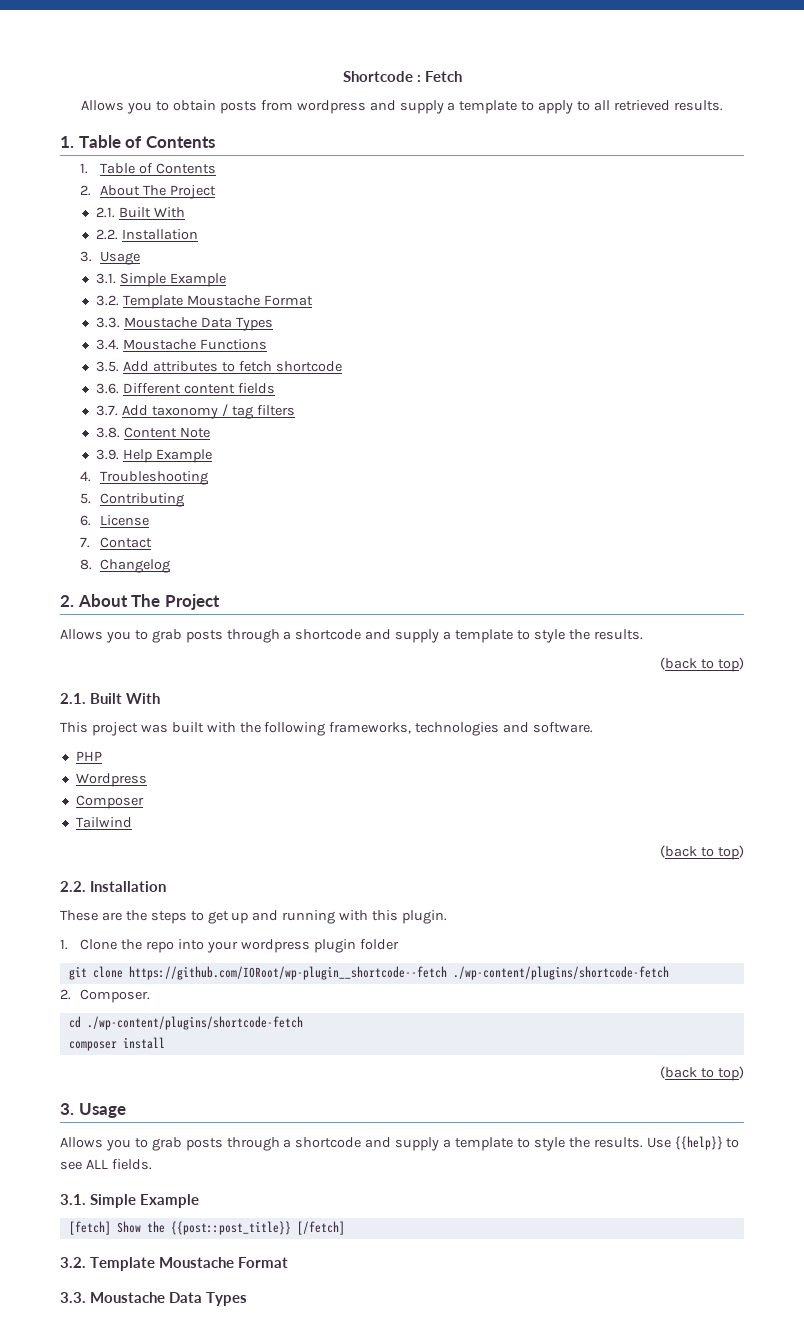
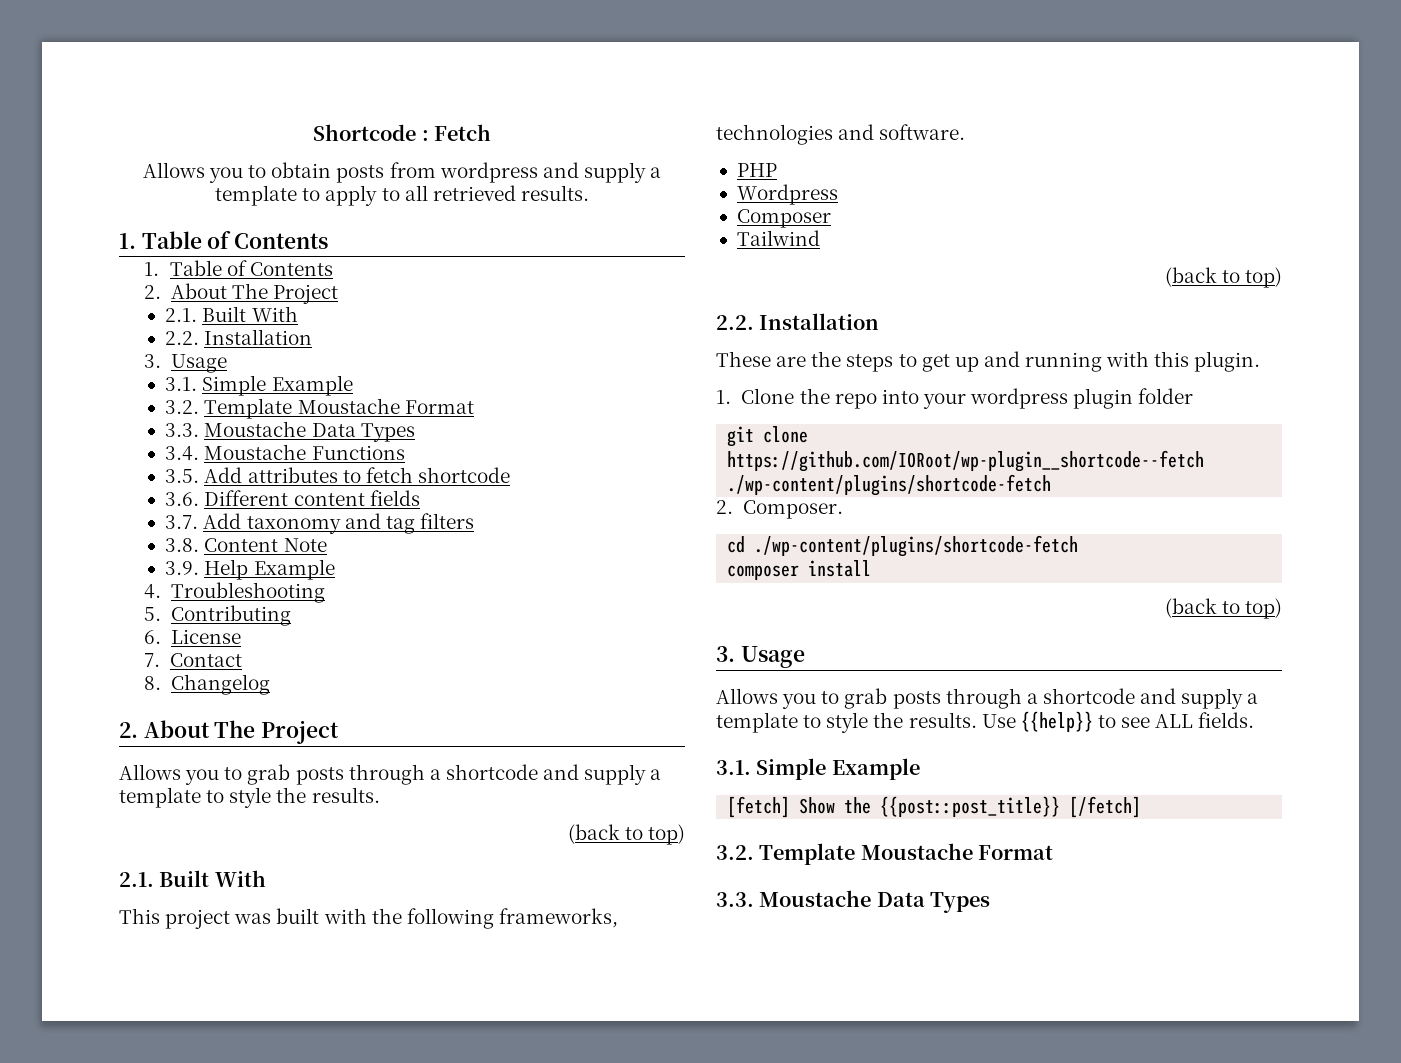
- 3.7. Add taxonomy / tag filters
+ 3.7. Add taxonomy and tag filters

